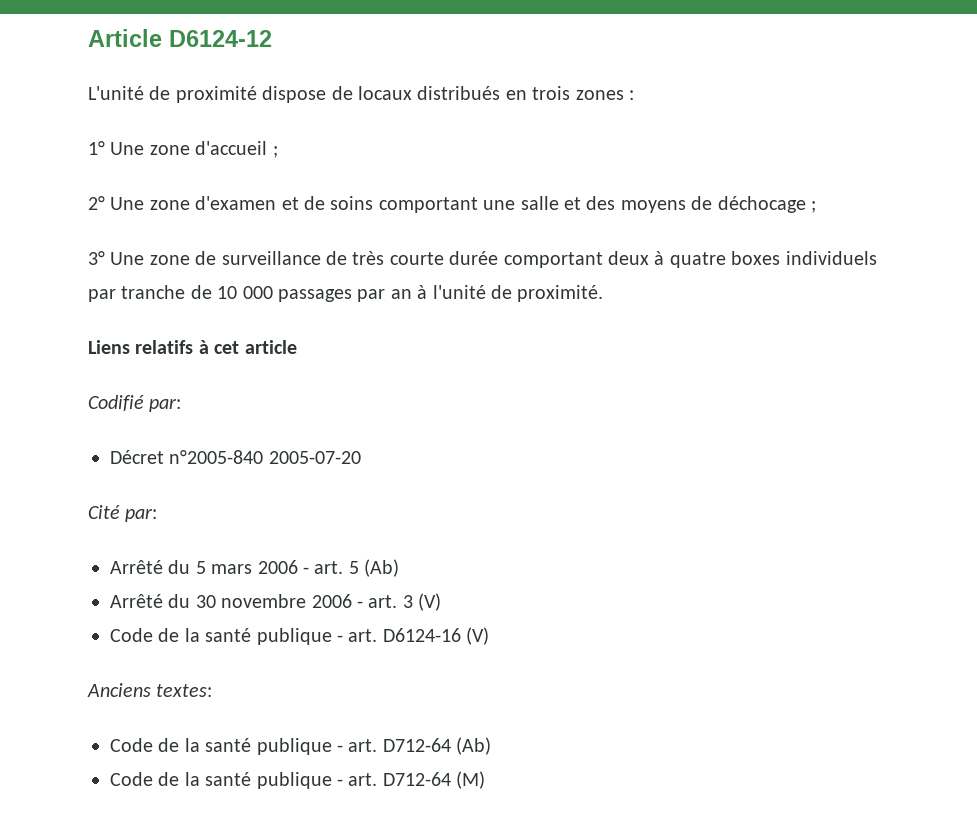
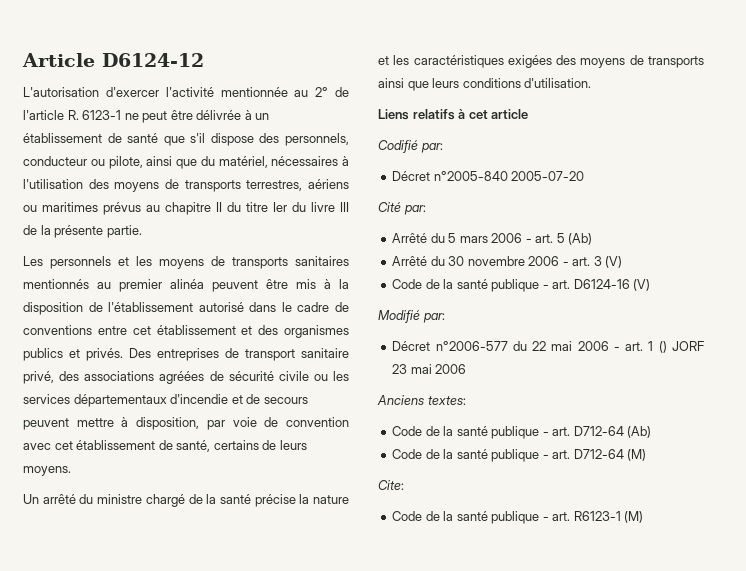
- L'unité de proximité dispose de locaux distribués en trois zones :
- 1° Une zone d'accueil ;
- 2° Une zone d'examen et de soins comportant une salle et des moyens de déchocage ;
- 3° Une zone de surveillance de très courte durée comportant deux à quatre boxes individuels par tranche de 10 000 passages par an à l'unité de proximité.
+ L'autorisation d'exercer l'activité mentionnée au 2° de l'article R. 6123-1 ne peut être délivrée à un établissement de santé que s'il dispose des personnels, conducteur ou pilote, ainsi que du matériel, nécessaires à l'utilisation des moyens de transports terrestres, aériens ou maritimes prévus au chapitre II du titre Ier du livre III de la présente partie.
+ Les personnels et les moyens de transports sanitaires mentionnés au premier alinéa peuvent être mis à la disposition de l'établissement autorisé dans le cadre de conventions entre cet établissement et des organismes publics et privés. Des entreprises de transport sanitaire privé, des associations agréées de sécurité civile ou les services départementaux d'incendie et de secours peuvent mettre à disposition, par voie de convention avec cet établissement de santé, certains de leurs moyens.
+ Un arrêté du ministre chargé de la santé précise la nature et les caractéristiques exigées des moyens de transports ainsi que leurs conditions d'utilisation.
+ Modifié par:
+ Décret n°2006-577 du 22 mai 2006 - art. 1 () JORF 23 mai 2006
+ Cite:
+ Code de la santé publique - art. R6123-1 (M)

